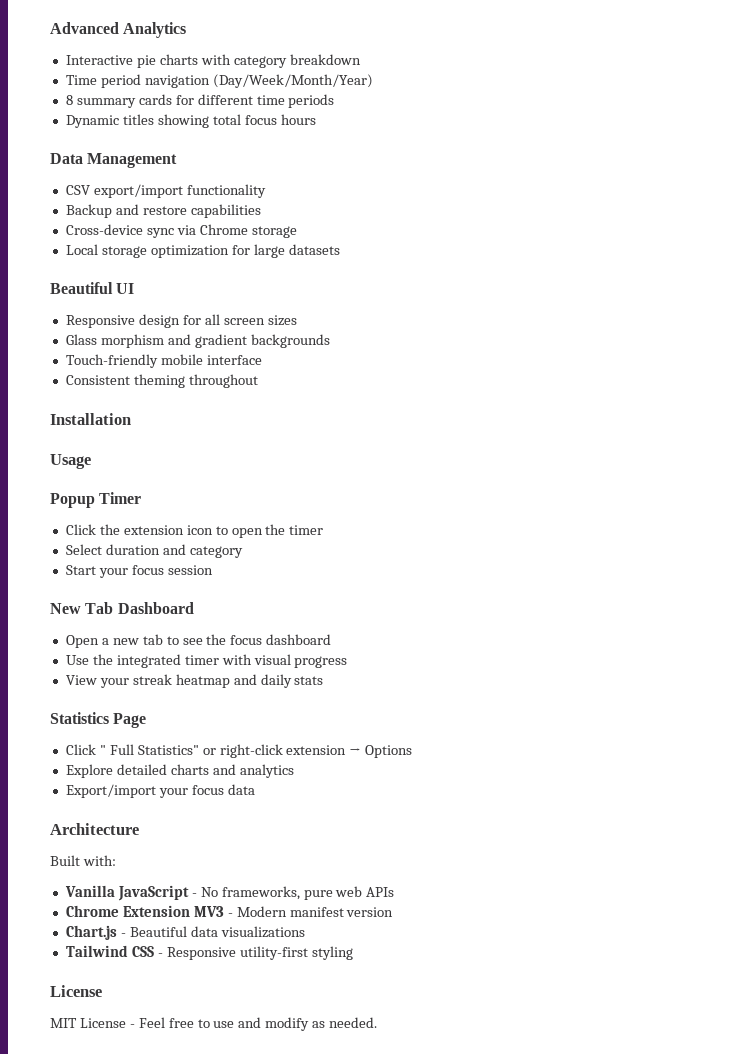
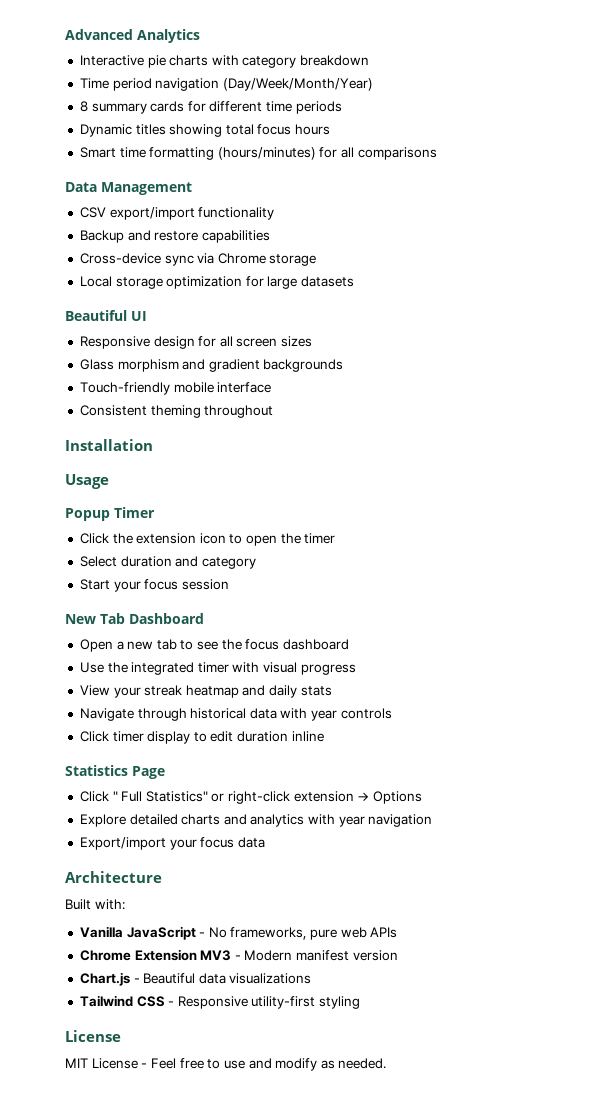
+ Smart time formatting (hours/minutes) for all comparisons
+ Navigate through historical data with year controls
+ Click timer display to edit duration inline
- Explore detailed charts and analytics
+ Explore detailed charts and analytics with year navigation

